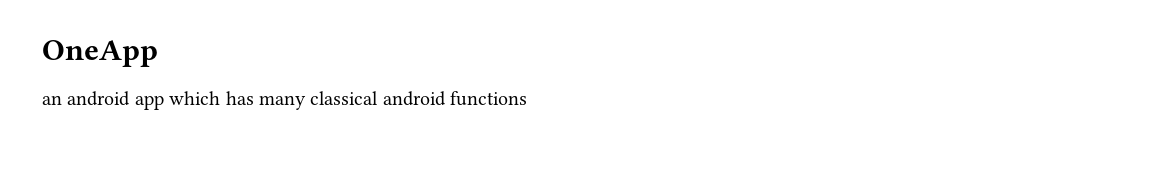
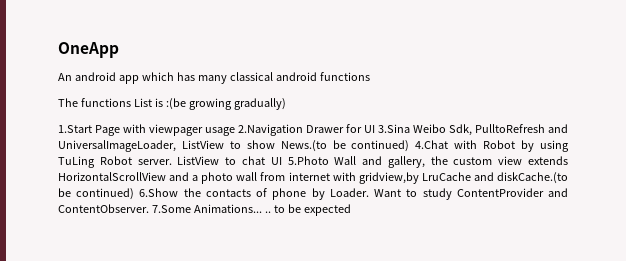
- an android app which has many classical android functions
+ An android app which has many classical android functions
+ The functions List is :(be growing gradually)
+ 1.Start Page with viewpager usage 2.Navigation Drawer for UI 3.Sina Weibo Sdk, PulltoRefresh and UniversalImageLoader, ListView to show News.(to be continued) 4.Chat with Robot by using TuLing Robot server. ListView to chat UI 5.Photo Wall and gallery, the custom view extends HorizontalScrollView and a photo wall from internet with gridview,by LruCache and diskCache.(to be continued) 6.Show the contacts of phone by Loader. Want to study ContentProvider and ContentObserver. 7.Some Animations... .. to be expected

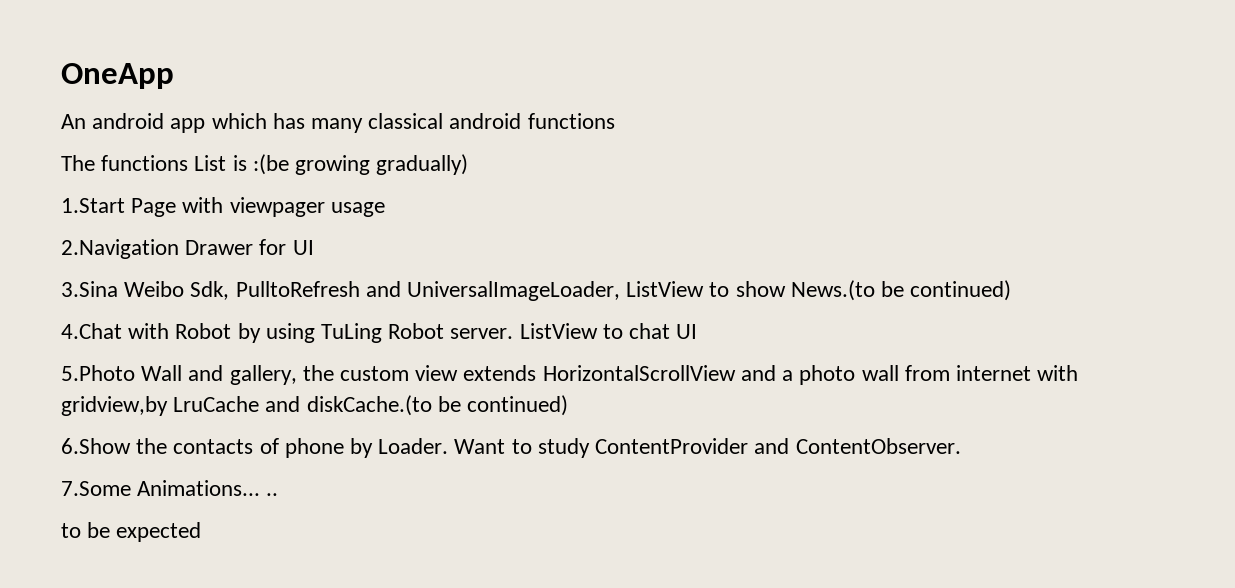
- 1.Start Page with viewpager usage 2.Navigation Drawer for UI 3.Sina Weibo Sdk, PulltoRefresh and UniversalImageLoader, ListView to show News.(to be continued) 4.Chat with Robot by using TuLing Robot server.
+ 1.Start Page with viewpager usage
+ 2.Navigation Drawer for UI
+ 3.Sina Weibo Sdk, PulltoRefresh and UniversalImageLoader, ListView to show News.(to be continued)
+ 4.Chat with Robot by using TuLing Robot server.
- ListView to chat UI 5.Photo Wall and gallery, the custom view extends HorizontalScrollView and a photo wall from internet with gridview,by LruCache and diskCache.(to be continued) 6.Show the contacts of phone by Loader.
+ ListView to chat UI
+ 5.Photo Wall and gallery, the custom view extends HorizontalScrollView and a photo wall from internet with gridview,by LruCache and diskCache.(to be continued)
+ 6.Show the contacts of phone by Loader.
- Want to study ContentProvider and ContentObserver. 7.Some Animations... .. to be expected
+ Want to study ContentProvider and ContentObserver.
+ 7.Some Animations... ..
+ to be expected

